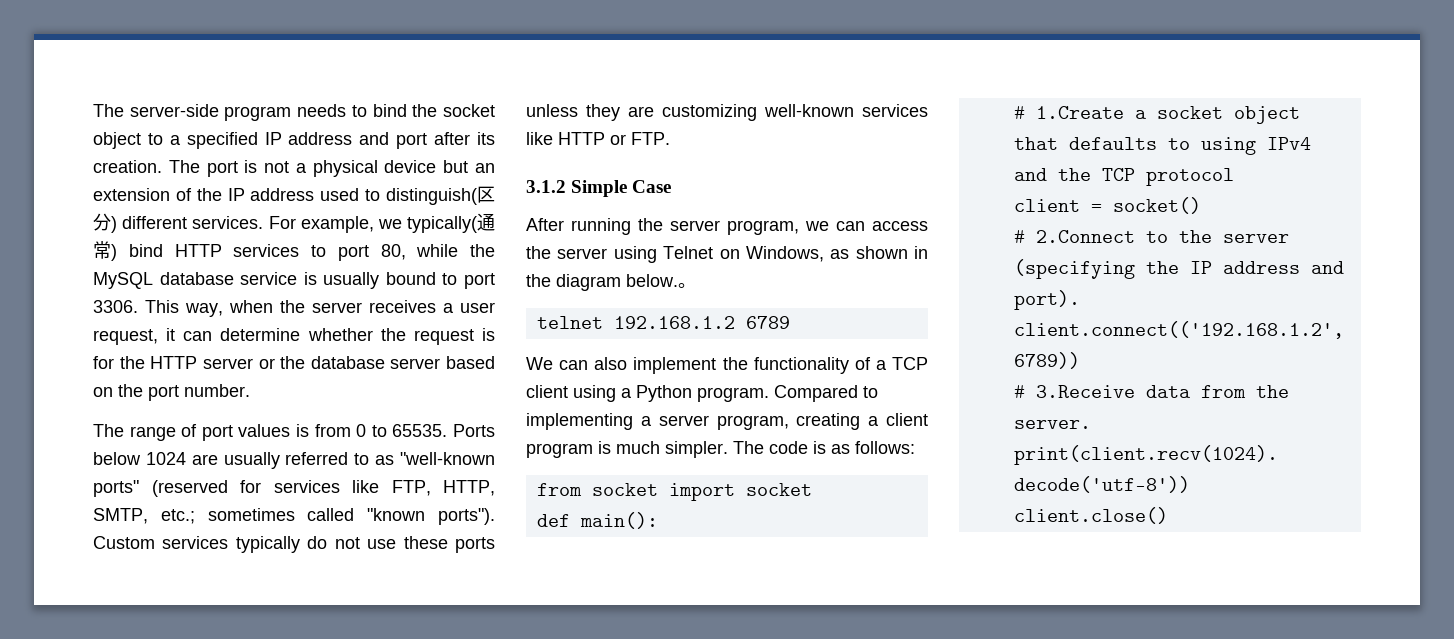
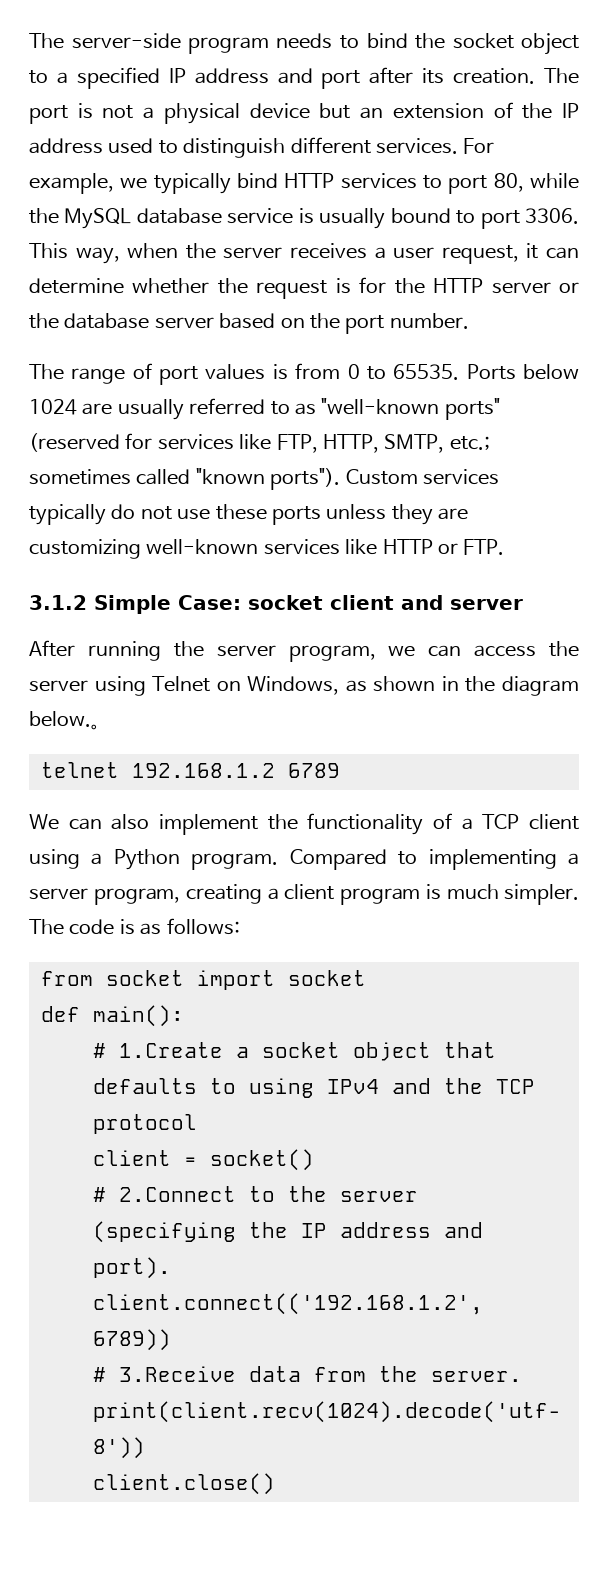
- The port is not a physical device but an extension of the IP address used to distinguish(区分) different services.
+ The port is not a physical device but an extension of the IP address used to distinguish different services.
- For example, we typically(通常) bind HTTP services to port 80, while the MySQL database service is usually bound to port 3306.
+ For example, we typically bind HTTP services to port 80, while the MySQL database service is usually bound to port 3306.
- 3.1.2 Simple Case
+ 3.1.2 Simple Case: socket client and server

